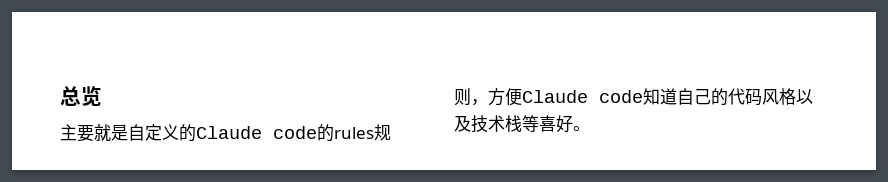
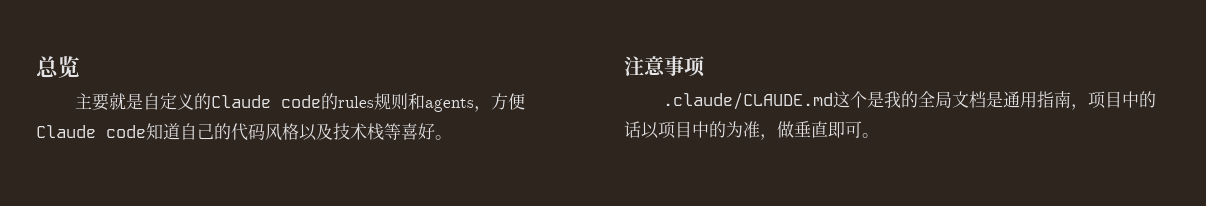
- 主要就是自定义的Claude code的rules规则，方便Claude code知道自己的代码风格以及技术栈等喜好。
+ 主要就是自定义的Claude code的rules规则和agents，方便Claude code知道自己的代码风格以及技术栈等喜好。
+ 注意事项
+ .claude/CLAUDE.md这个是我的全局文档是通用指南，项目中的话以项目中的为准，做垂直即可。

